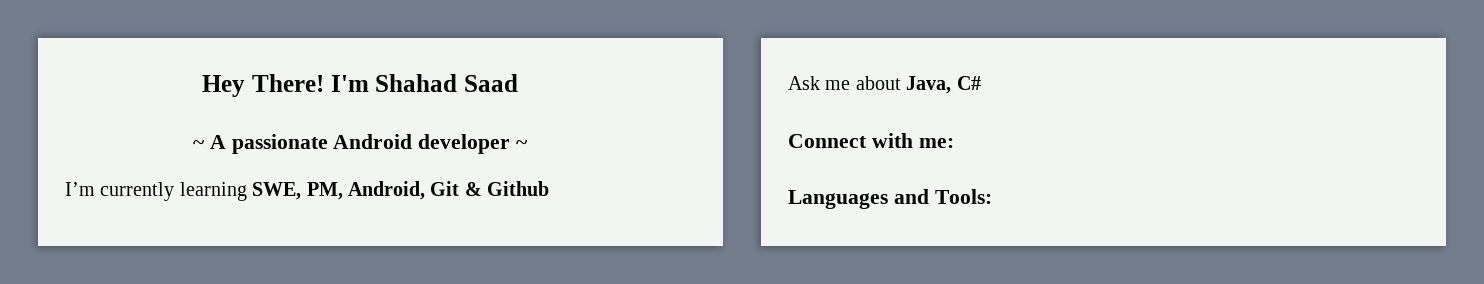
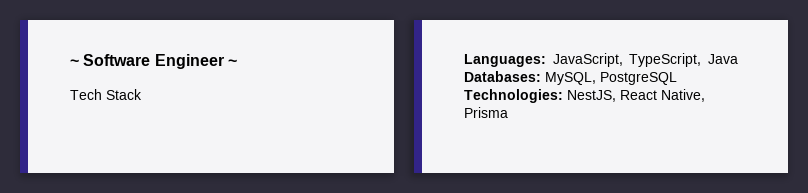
- Hey There! I'm Shahad Saad
- ~ A passionate Android developer ~
- I’m currently learning SWE, PM, Android, Git & Github
- Ask me about Java, C#
- Connect with me:
- Languages and Tools:
+ ~ Software Engineer ~
+ Tech Stack
+ Languages: JavaScript, TypeScript, Java Databases: MySQL, PostgreSQL Technologies: NestJS, React Native, Prisma

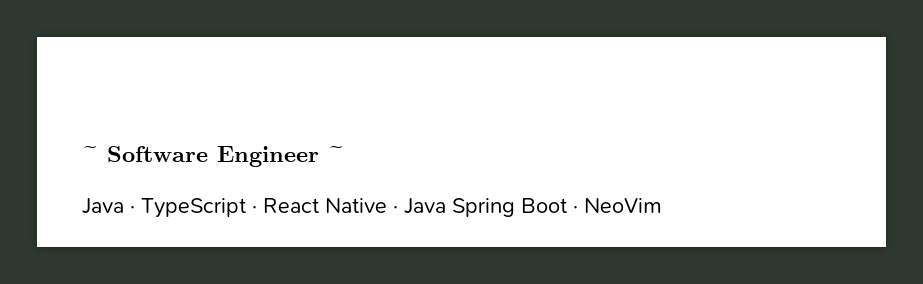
- Tech Stack
- Languages: JavaScript, TypeScript, Java Databases: MySQL, PostgreSQL Technologies: NestJS, React Native, Prisma
+ Java · TypeScript · React Native · Java Spring Boot · NeoVim

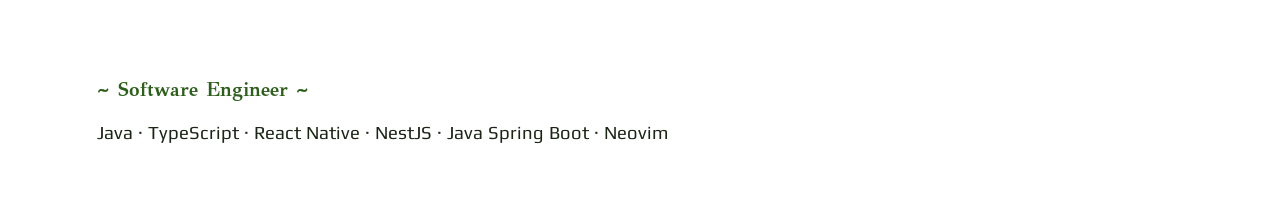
- Java · TypeScript · React Native · Java Spring Boot · NeoVim
+ Java · TypeScript · React Native · NestJS · Java Spring Boot · Neovim

